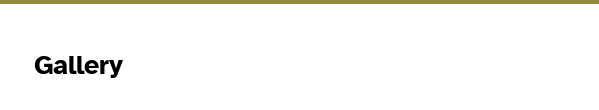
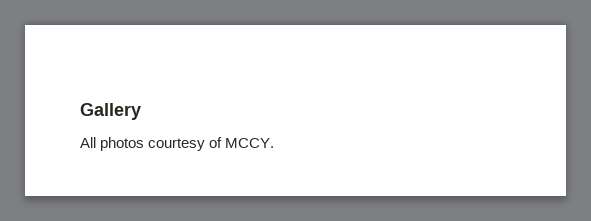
+ All photos courtesy of MCCY.

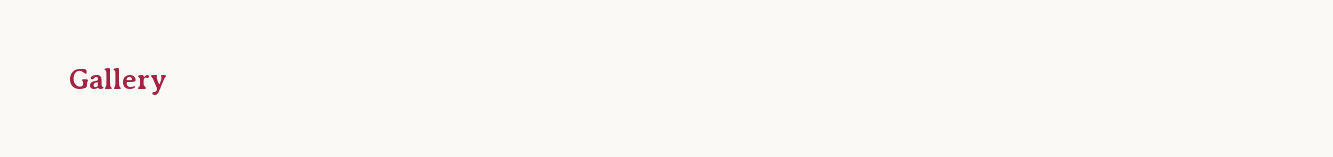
- All photos courtesy of MCCY.

